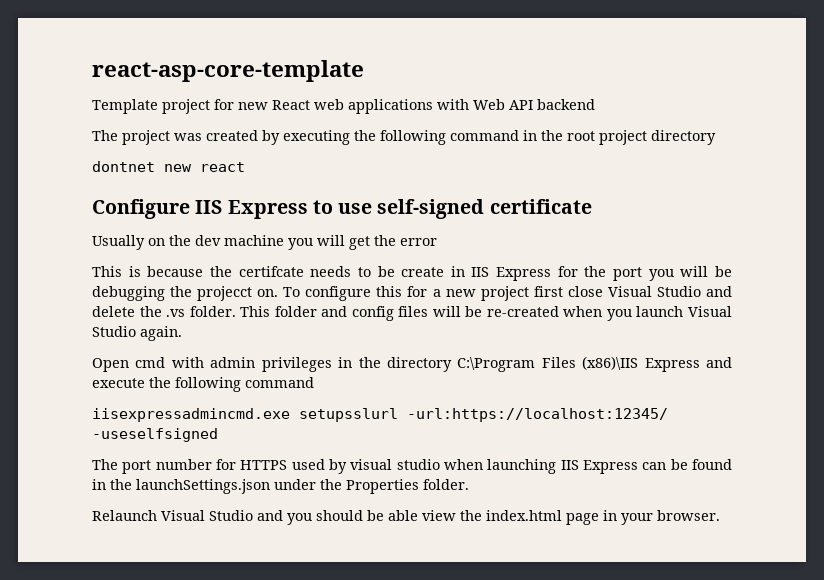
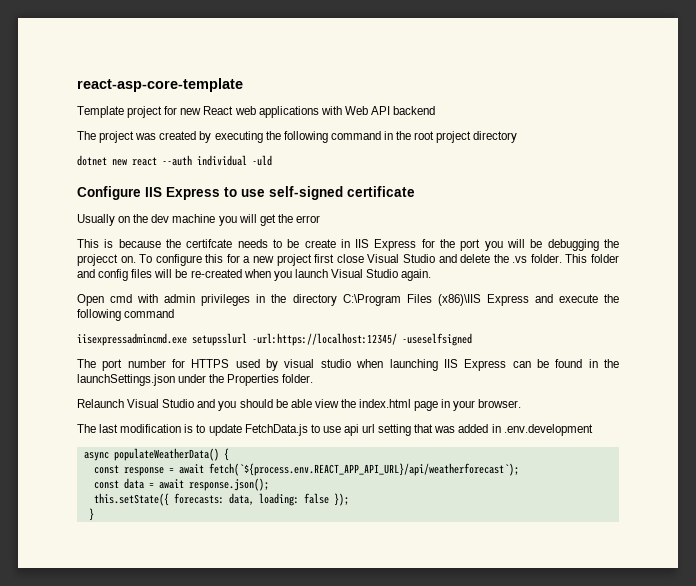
- dontnet new react
+ dotnet new react --auth individual -uld
+ The last modification is to update FetchData.js to use api url setting that was added in .env.development
+ async populateWeatherData() {
+ const response = await fetch(`${process.env.REACT_APP_API_URL}/api/weatherforecast`);
+ const data = await response.json();
+ this.setState({ forecasts: data, loading: false });
+ }

